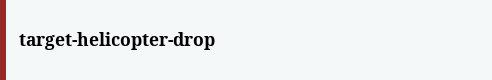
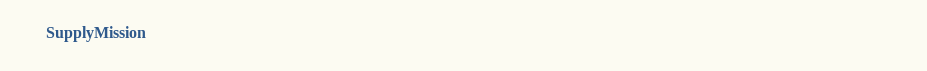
- target-helicopter-drop
+ SupplyMission

